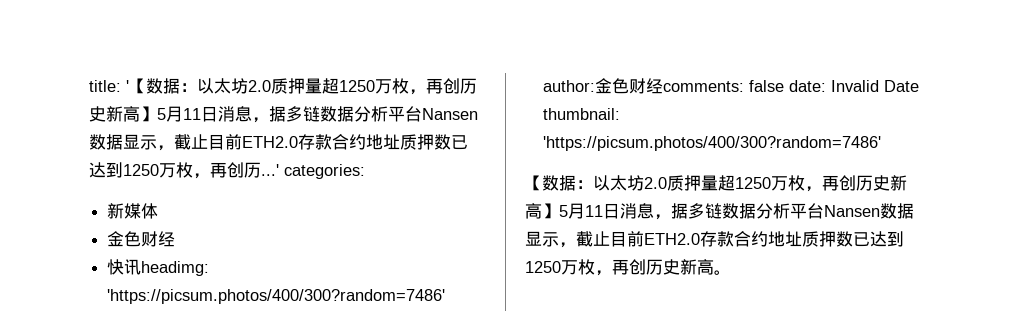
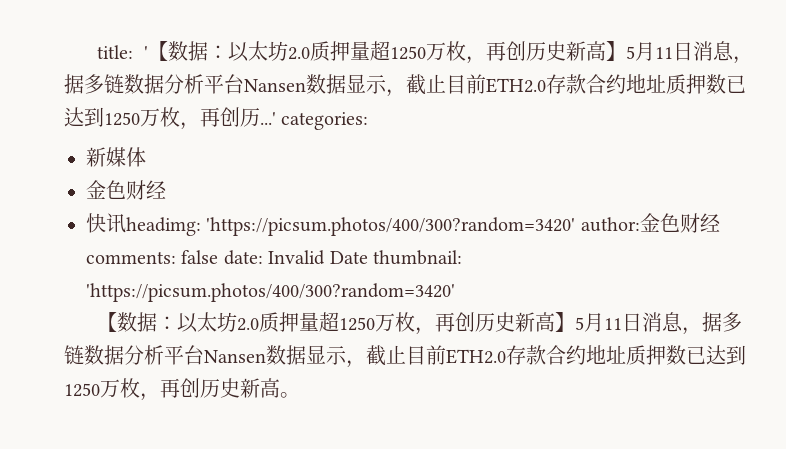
- 快讯headimg: 'https://picsum.photos/400/300?random=7486' author:金色财经comments: false date: Invalid Date thumbnail: 'https://picsum.photos/400/300?random=7486'
+ 快讯headimg: 'https://picsum.photos/400/300?random=3420' author:金色财经comments: false date: Invalid Date thumbnail: 'https://picsum.photos/400/300?random=3420'

